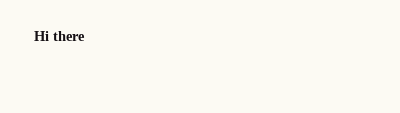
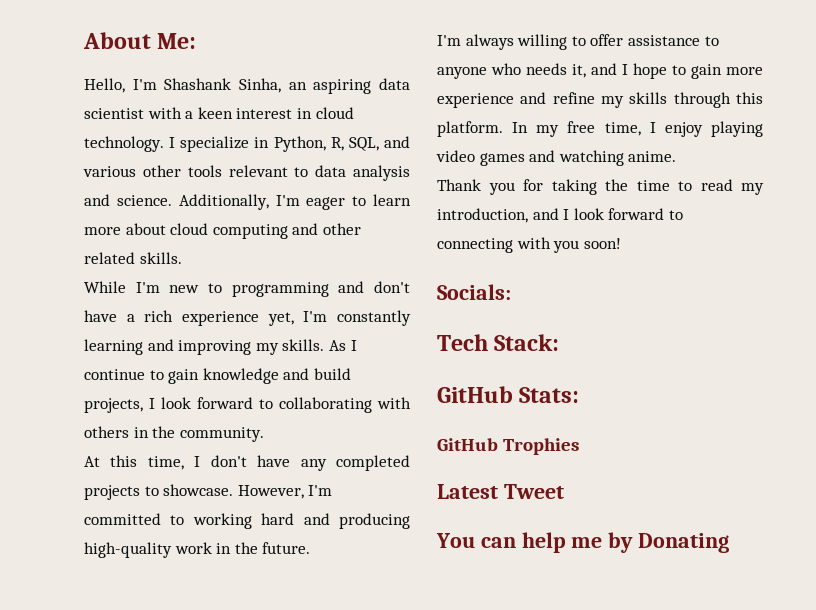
- Hi there
+ About Me:
+ Hello, I'm Shashank Sinha, an aspiring data scientist with a keen interest in cloud technology. I specialize in Python, R, SQL, and various other tools relevant to data analysis and science. Additionally, I'm eager to learn more about cloud computing and other related skills.
+ While I'm new to programming and don't have a rich experience yet, I'm constantly learning and improving my skills. As I continue to gain knowledge and build projects, I look forward to collaborating with others in the community.
+ At this time, I don't have any completed projects to showcase. However, I'm committed to working hard and producing high-quality work in the future.
+ I'm always willing to offer assistance to anyone who needs it, and I hope to gain more experience and refine my skills through this platform. In my free time, I enjoy playing video games and watching anime.
+ Thank you for taking the time to read my introduction, and I look forward to connecting with you soon!
+ Socials:
+ Tech Stack:
+ GitHub Stats:
+ GitHub Trophies
+ Latest Tweet
+ You can help me by Donating

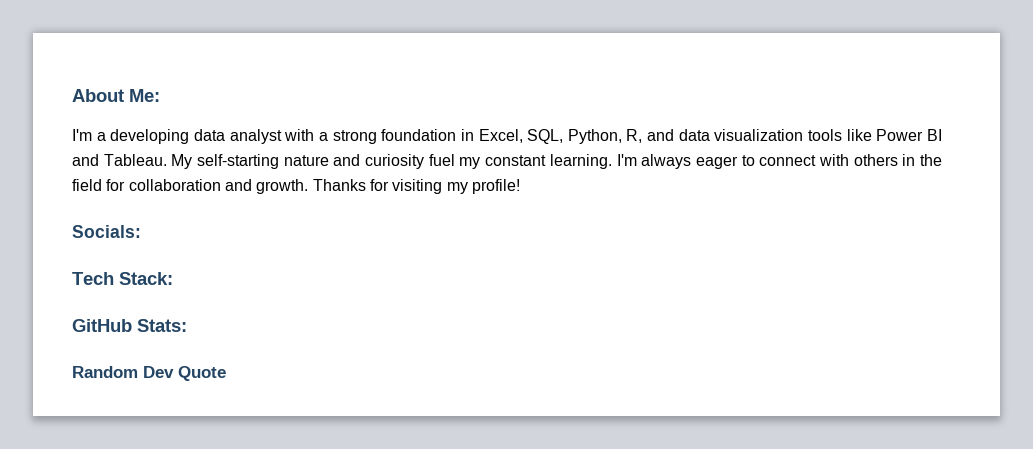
- Hello, I'm Shashank Sinha, an aspiring data scientist with a keen interest in cloud technology. I specialize in Python, R, SQL, and various other tools relevant to data analysis and science. Additionally, I'm eager to learn more about cloud computing and other related skills.
- While I'm new to programming and don't have a rich experience yet, I'm constantly learning and improving my skills. As I continue to gain knowledge and build projects, I look forward to collaborating with others in the community.
- At this time, I don't have any completed projects to showcase. However, I'm committed to working hard and producing high-quality work in the future.
- I'm always willing to offer assistance to anyone who needs it, and I hope to gain more experience and refine my skills through this platform. In my free time, I enjoy playing video games and watching anime.
- Thank you for taking the time to read my introduction, and I look forward to connecting with you soon!
+ I'm a developing data analyst with a strong foundation in Excel, SQL, Python, R, and data visualization tools like Power BI and Tableau. My self-starting nature and curiosity fuel my constant learning. I'm always eager to connect with others in the field for collaboration and growth. Thanks for visiting my profile!
- GitHub Trophies
- Latest Tweet
- You can help me by Donating
+ Random Dev Quote

